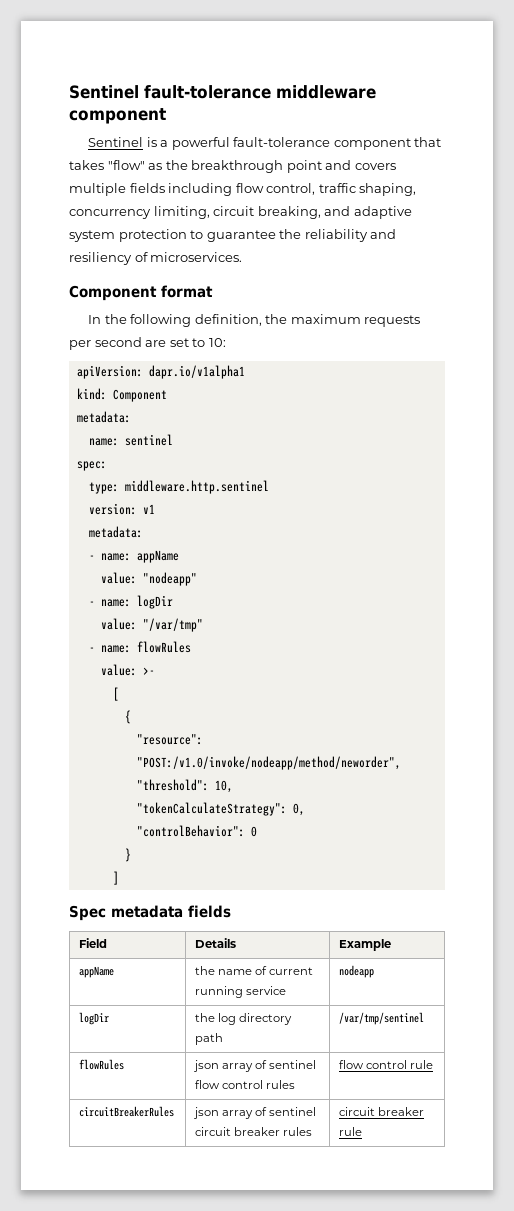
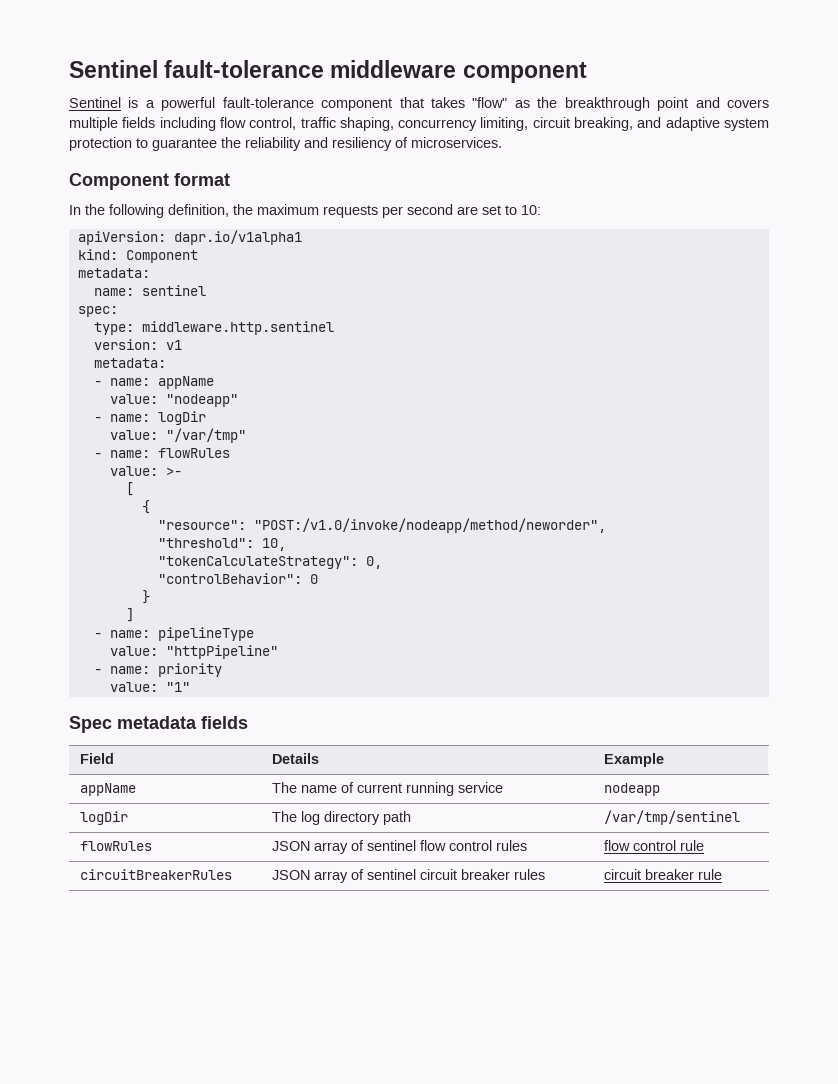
+ - name: pipelineType
+ value: "httpPipeline"
+ - name: priority
+ value: "1"
- appName | the name of current running service | nodeapp
+ appName | The name of current running service | nodeapp
- logDir | the log directory path | /var/tmp/sentinel
+ logDir | The log directory path | /var/tmp/sentinel
- flowRules | json array of sentinel flow control rules | flow control rule
+ flowRules | JSON array of sentinel flow control rules | flow control rule
- circuitBreakerRules | json array of sentinel circuit breaker rules | circuit breaker rule
+ circuitBreakerRules | JSON array of sentinel circuit breaker rules | circuit breaker rule

